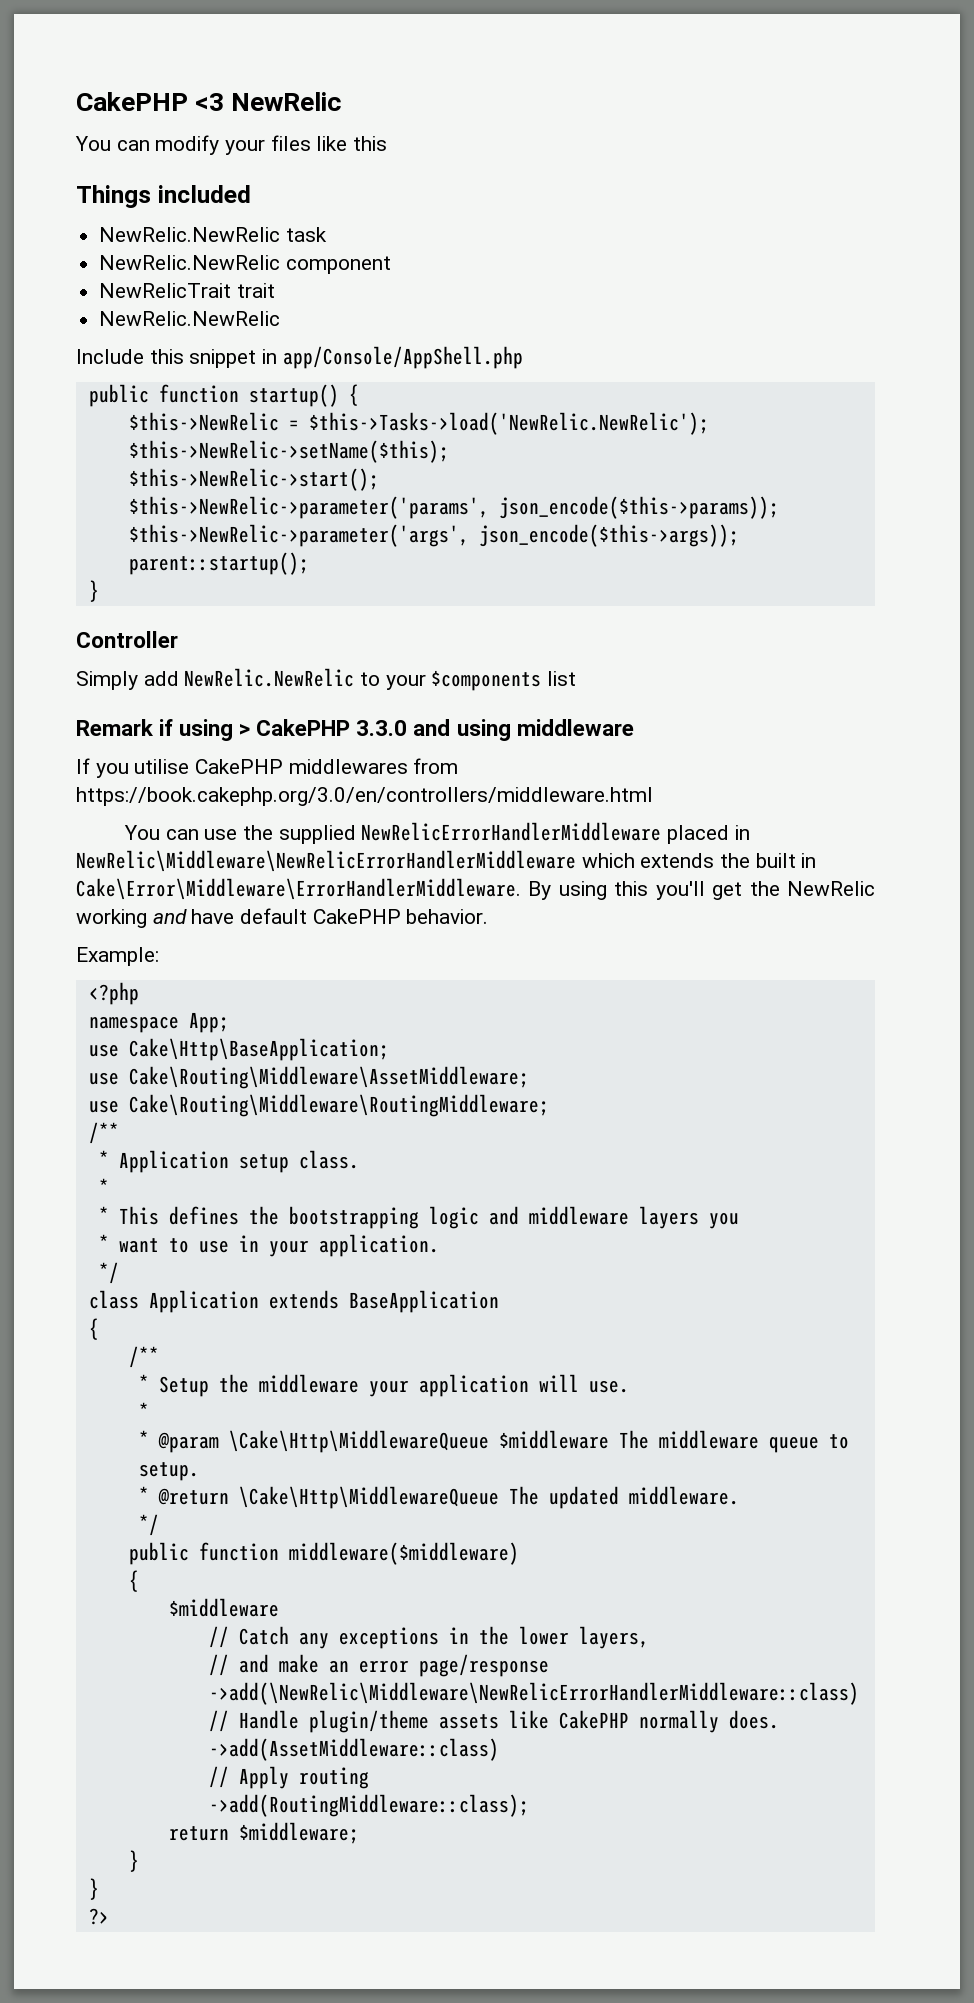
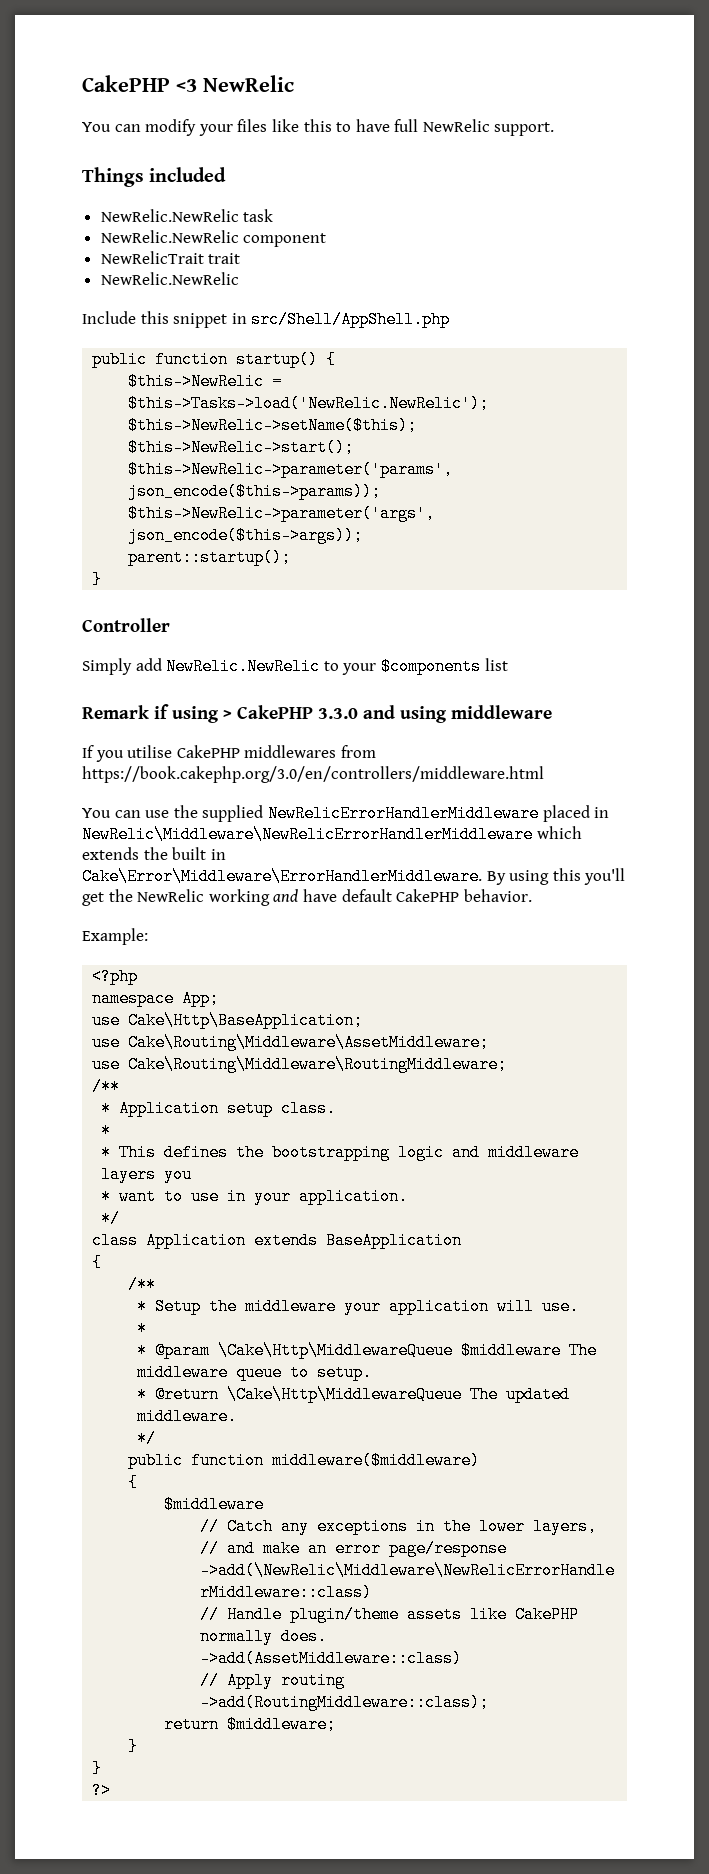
- You can modify your files like this
+ You can modify your files like this to have full NewRelic support.
- Include this snippet in app/Console/AppShell.php
+ Include this snippet in src/Shell/AppShell.php

